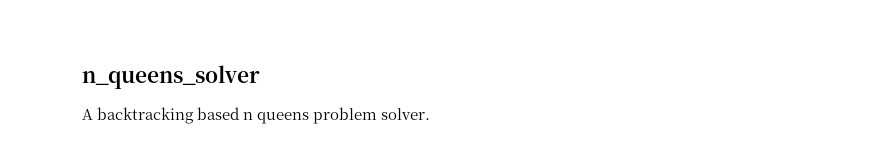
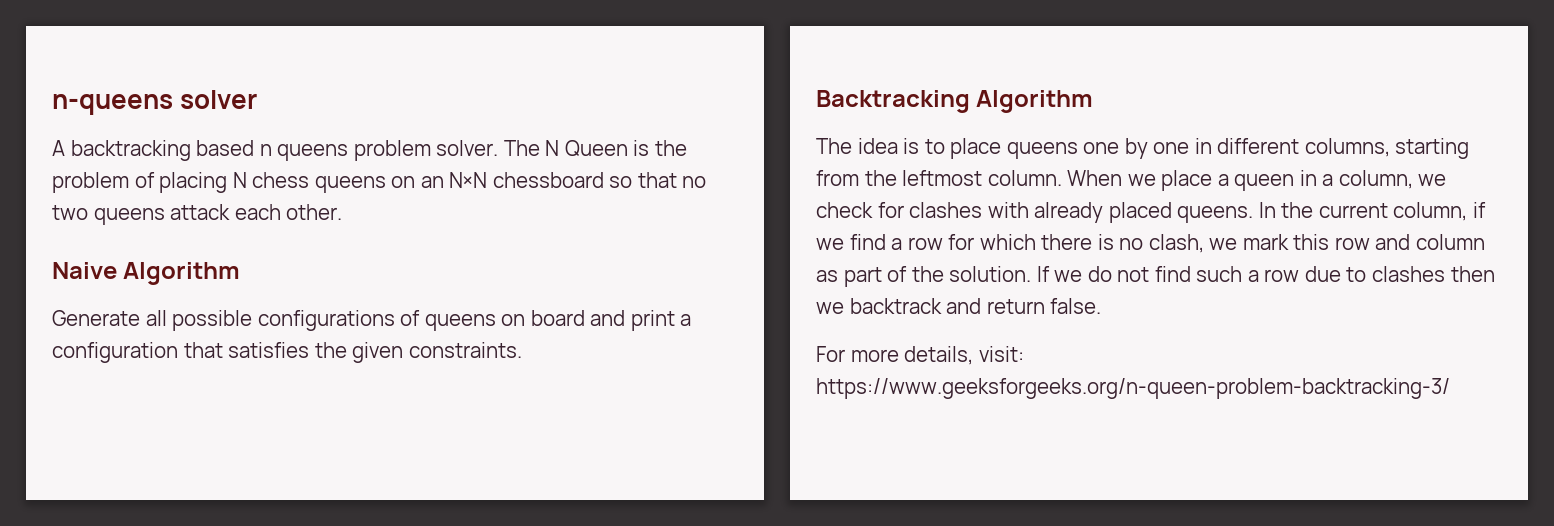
- n_queens_solver
+ n-queens solver
+ The N Queen is the problem of placing N chess queens on an N×N chessboard so that no two queens attack each other.
+ Naive Algorithm
+ Generate all possible configurations of queens on board and print a configuration that satisfies the given constraints.
+ Backtracking Algorithm
+ The idea is to place queens one by one in different columns, starting from the leftmost column. When we place a queen in a column, we check for clashes with already placed queens. In the current column, if we find a row for which there is no clash, we mark this row and column as part of the solution. If we do not find such a row due to clashes then we backtrack and return false.
+ For more details, visit: https://www.geeksforgeeks.org/n-queen-problem-backtracking-3/

